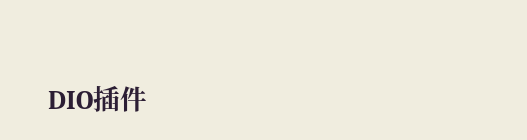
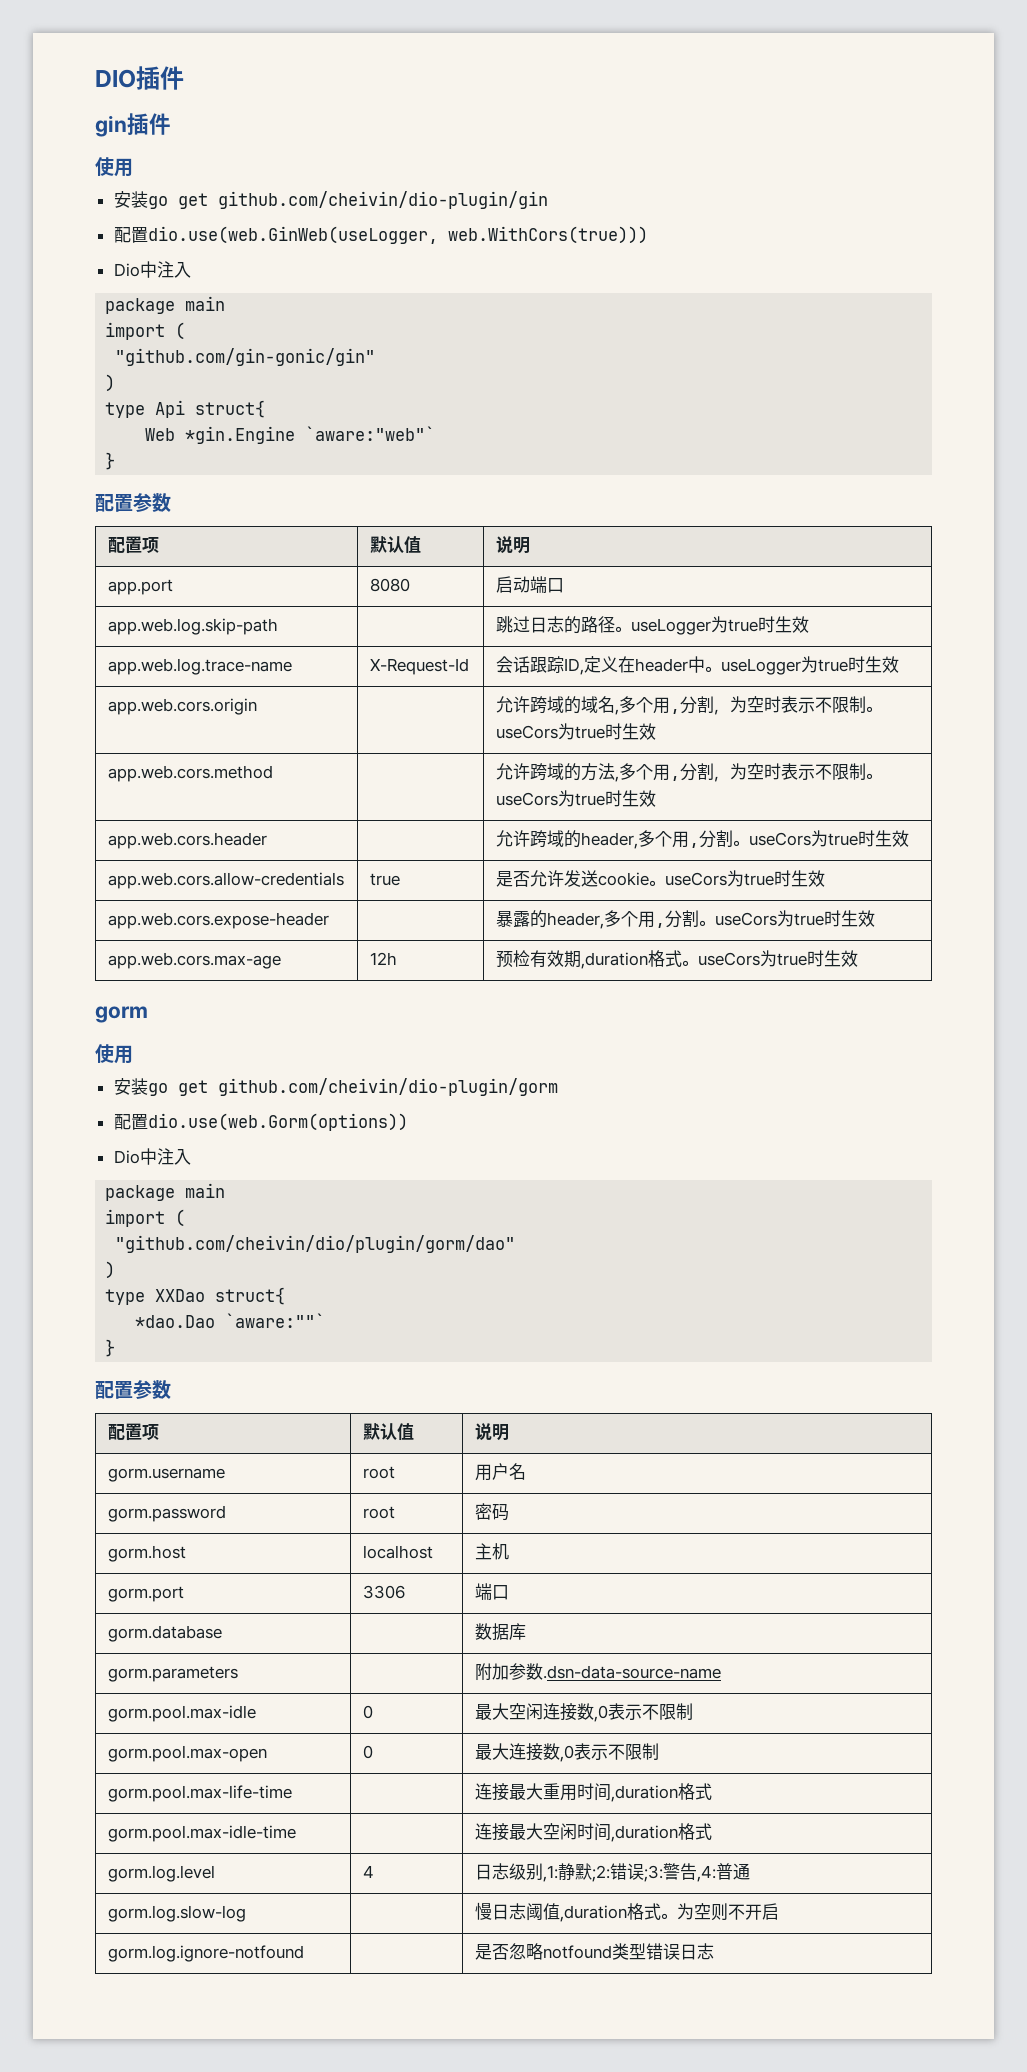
+ gin插件
+ 使用
+ 安装go get github.com/cheivin/dio-plugin/gin
+ 配置dio.use(web.GinWeb(useLogger, web.WithCors(true)))
+ Dio中注入
+ package main
+ import (
+ "github.com/gin-gonic/gin"
+ )
+ type Api struct{
+ Web *gin.Engine `aware:"web"`
+ }
+ 配置参数
+ 配置项 | 默认值 | 说明
+ app.port | 8080 | 启动端口
+ app.web.log.skip-path | | 跳过日志的路径。useLogger为true时生效
+ app.web.log.trace-name | X-Request-Id | 会话跟踪ID,定义在header中。useLogger为true时生效
+ app.web.cors.origin | | 允许跨域的域名,多个用,分割，为空时表示不限制。useCors为true时生效
+ app.web.cors.method | | 允许跨域的方法,多个用,分割，为空时表示不限制。useCors为true时生效
+ app.web.cors.header | | 允许跨域的header,多个用,分割。useCors为true时生效
+ app.web.cors.allow-credentials | true | 是否允许发送cookie。useCors为true时生效
+ app.web.cors.expose-header | | 暴露的header,多个用,分割。useCors为true时生效
+ app.web.cors.max-age | 12h | 预检有效期,duration格式。useCors为true时生效
+ gorm
+ 使用
+ 安装go get github.com/cheivin/dio-plugin/gorm
+ 配置dio.use(web.Gorm(options))
+ Dio中注入
+ package main
+ import (
+ "github.com/cheivin/dio/plugin/gorm/dao"
+ )
+ type XXDao struct{
+ *dao.Dao `aware:""`
+ }
+ 配置参数
+ 配置项 | 默认值 | 说明
+ gorm.username | root | 用户名
+ gorm.password | root | 密码
+ gorm.host | localhost | 主机
+ gorm.port | 3306 | 端口
+ gorm.database | | 数据库
+ gorm.parameters | | 附加参数.dsn-data-source-name
+ gorm.pool.max-idle | 0 | 最大空闲连接数,0表示不限制
+ gorm.pool.max-open | 0 | 最大连接数,0表示不限制
+ gorm.pool.max-life-time | | 连接最大重用时间,duration格式
+ gorm.pool.max-idle-time | | 连接最大空闲时间,duration格式
+ gorm.log.level | 4 | 日志级别,1:静默;2:错误;3:警告,4:普通
+ gorm.log.slow-log | | 慢日志阈值,duration格式。为空则不开启
+ gorm.log.ignore-notfound | | 是否忽略notfound类型错误日志

